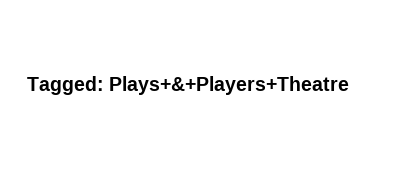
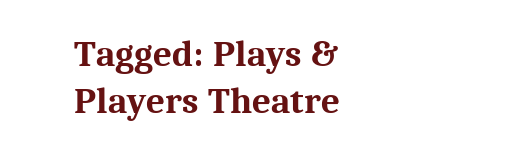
- Tagged: Plays+&+Players+Theatre
+ Tagged: Plays & Players Theatre

